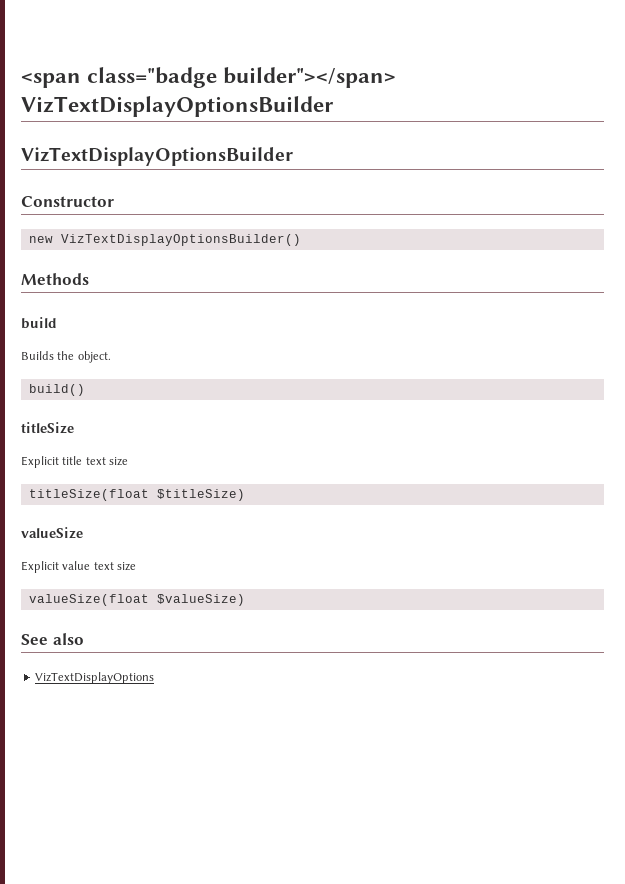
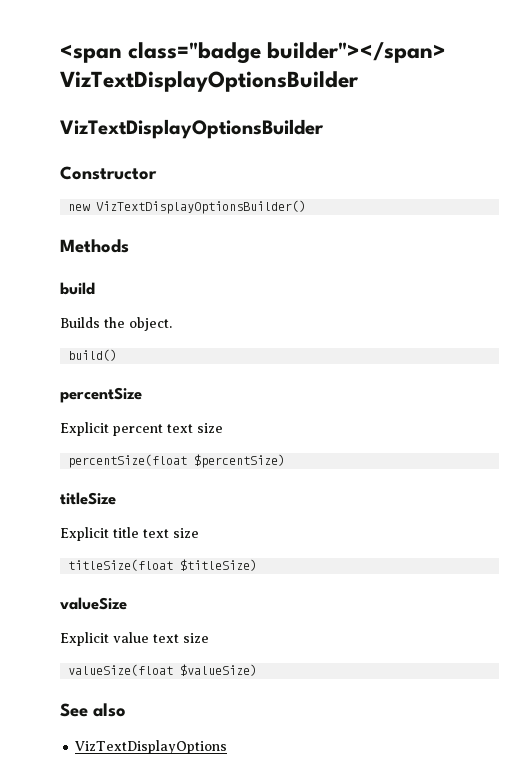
+ percentSize
+ Explicit percent text size
+ percentSize(float $percentSize)

